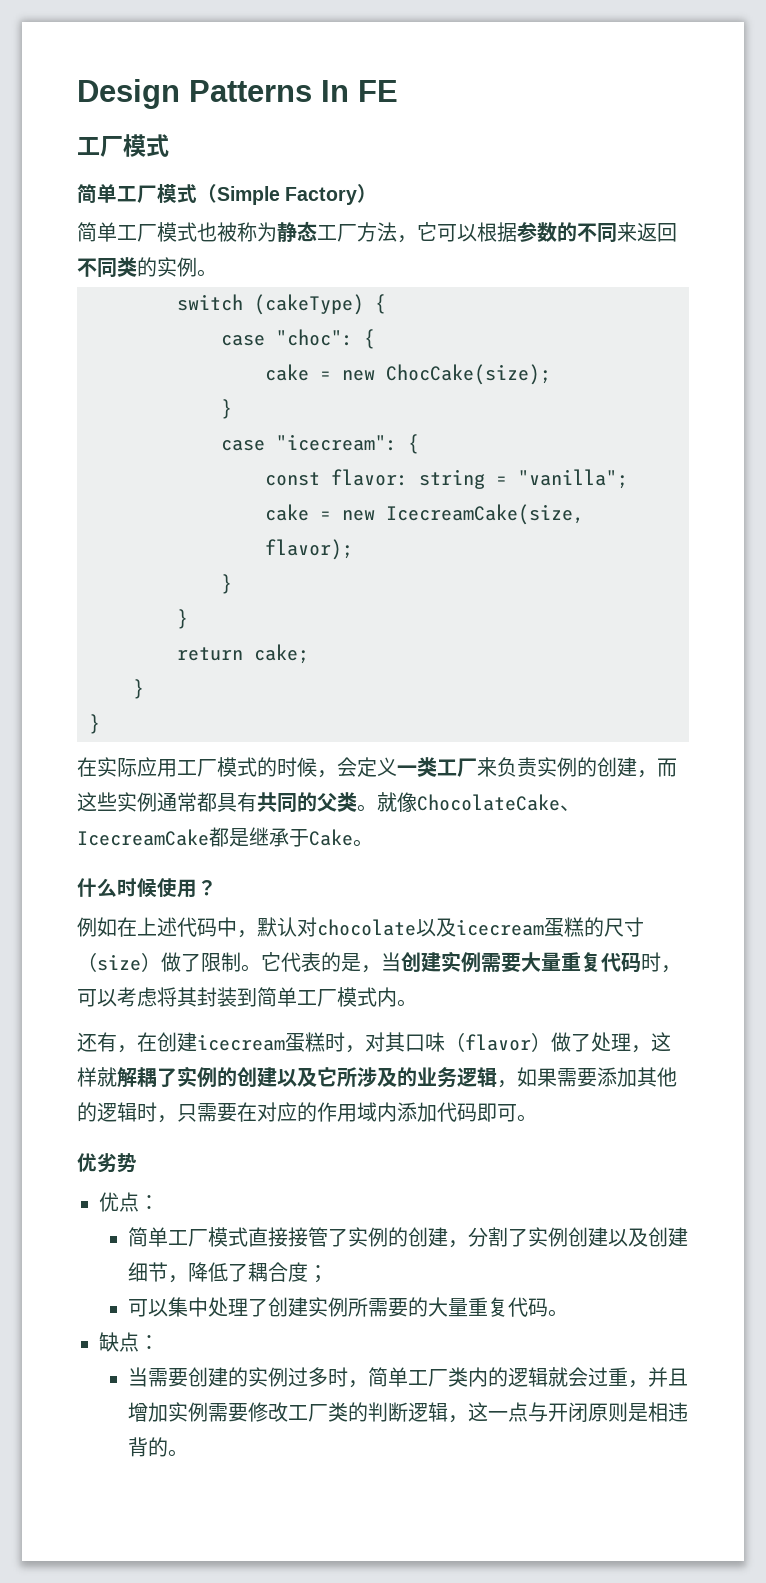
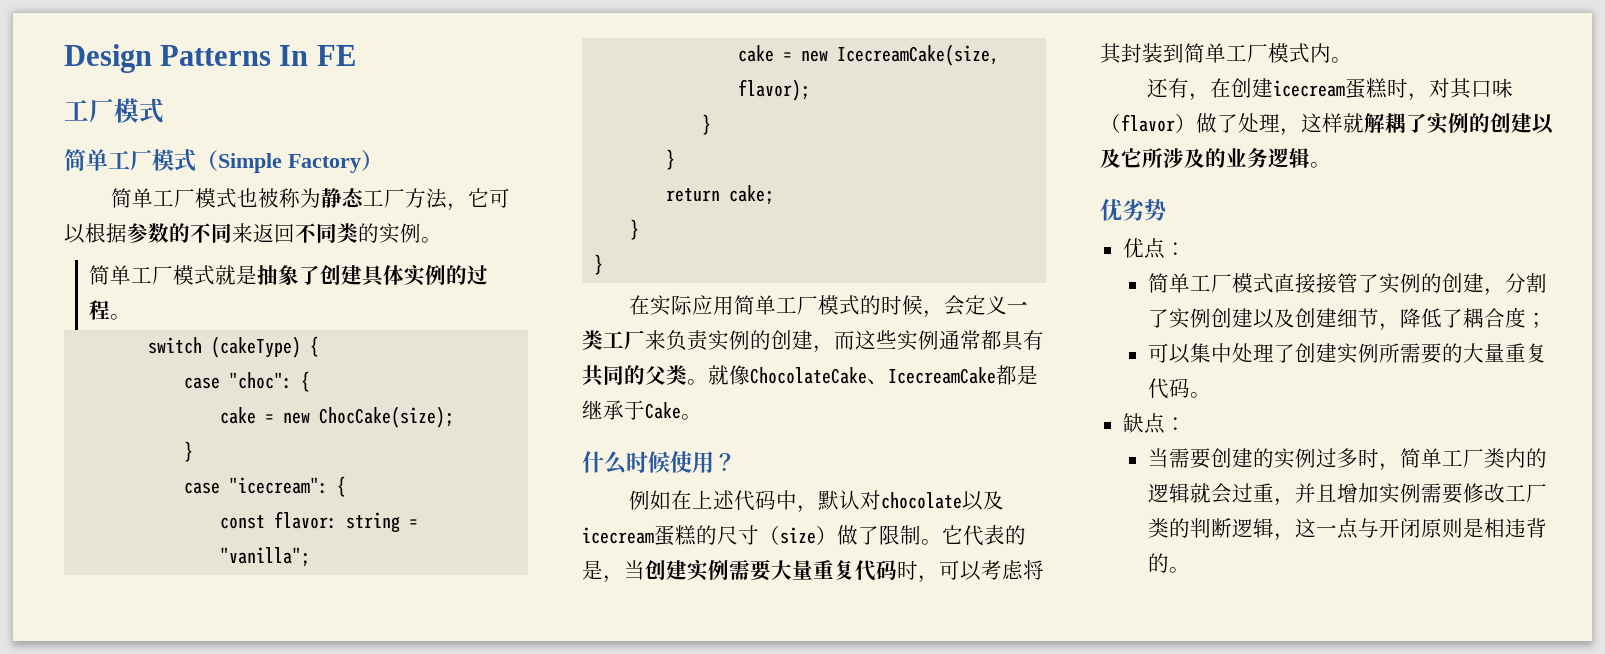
+ 简单工厂模式就是抽象了创建具体实例的过程。
- 在实际应用工厂模式的时候，会定义一类工厂来负责实例的创建，而这些实例通常都具有共同的父类。
+ 在实际应用简单工厂模式的时候，会定义一类工厂来负责实例的创建，而这些实例通常都具有共同的父类。
- 还有，在创建icecream蛋糕时，对其口味（flavor）做了处理，这样就解耦了实例的创建以及它所涉及的业务逻辑，如果需要添加其他的逻辑时，只需要在对应的作用域内添加代码即可。
+ 还有，在创建icecream蛋糕时，对其口味（flavor）做了处理，这样就解耦了实例的创建以及它所涉及的业务逻辑。

